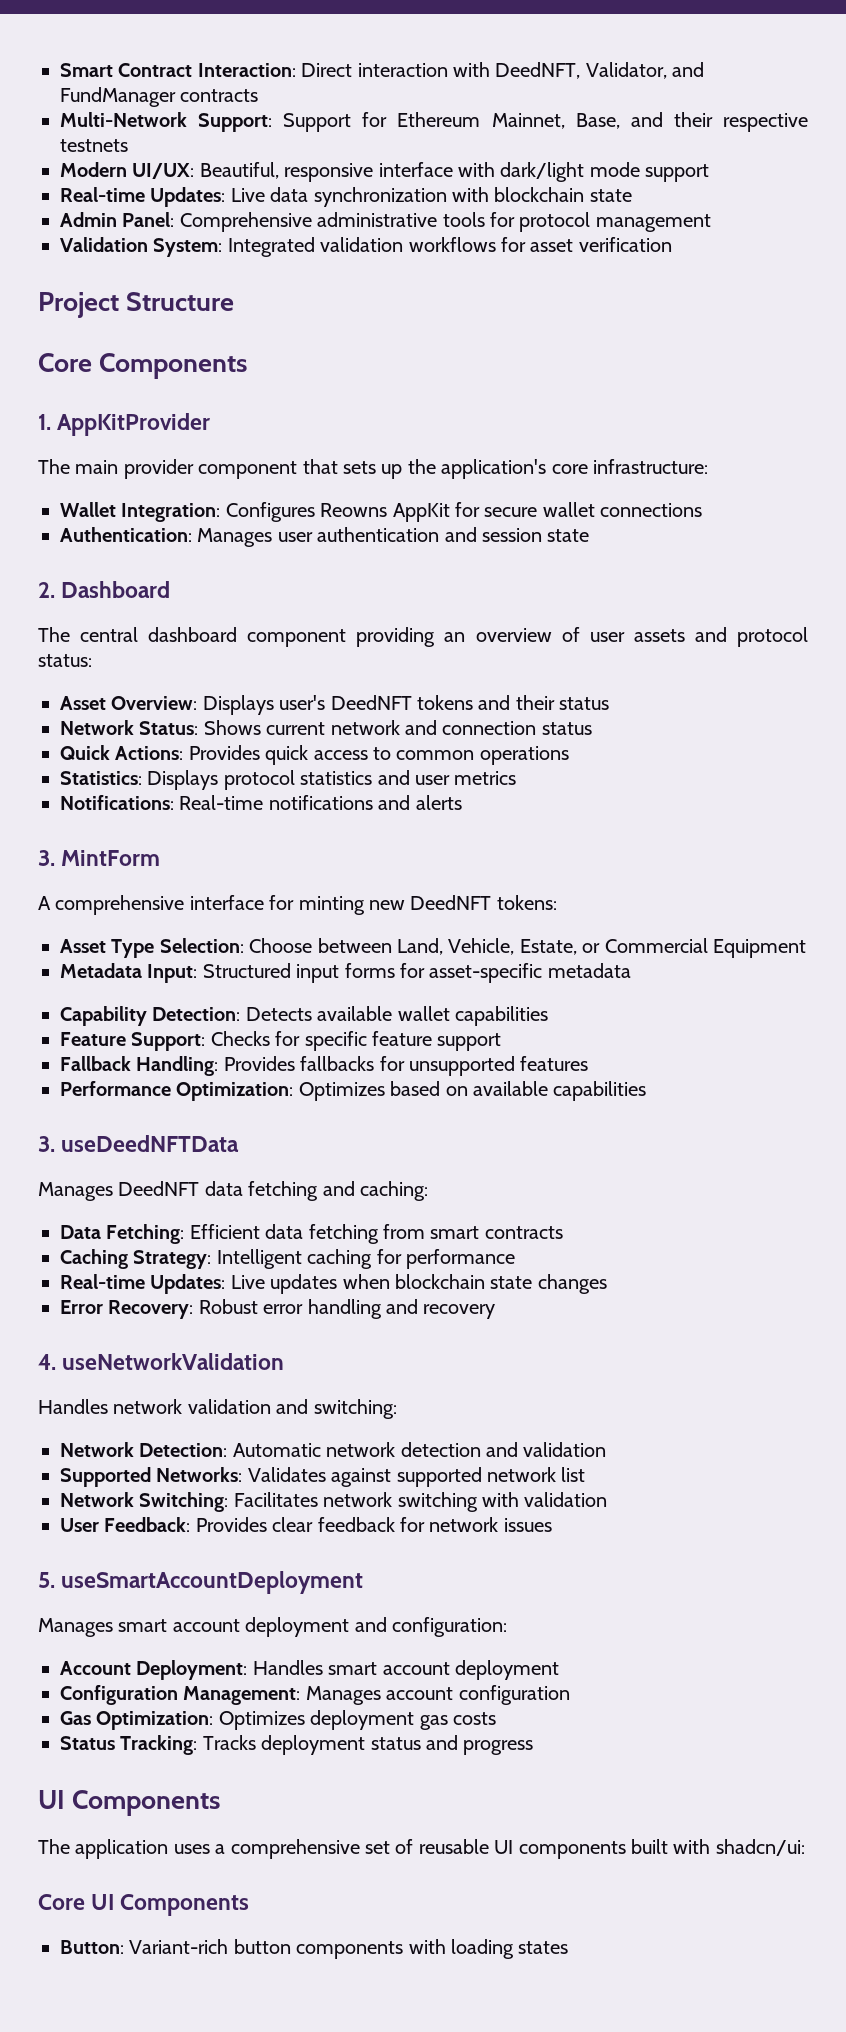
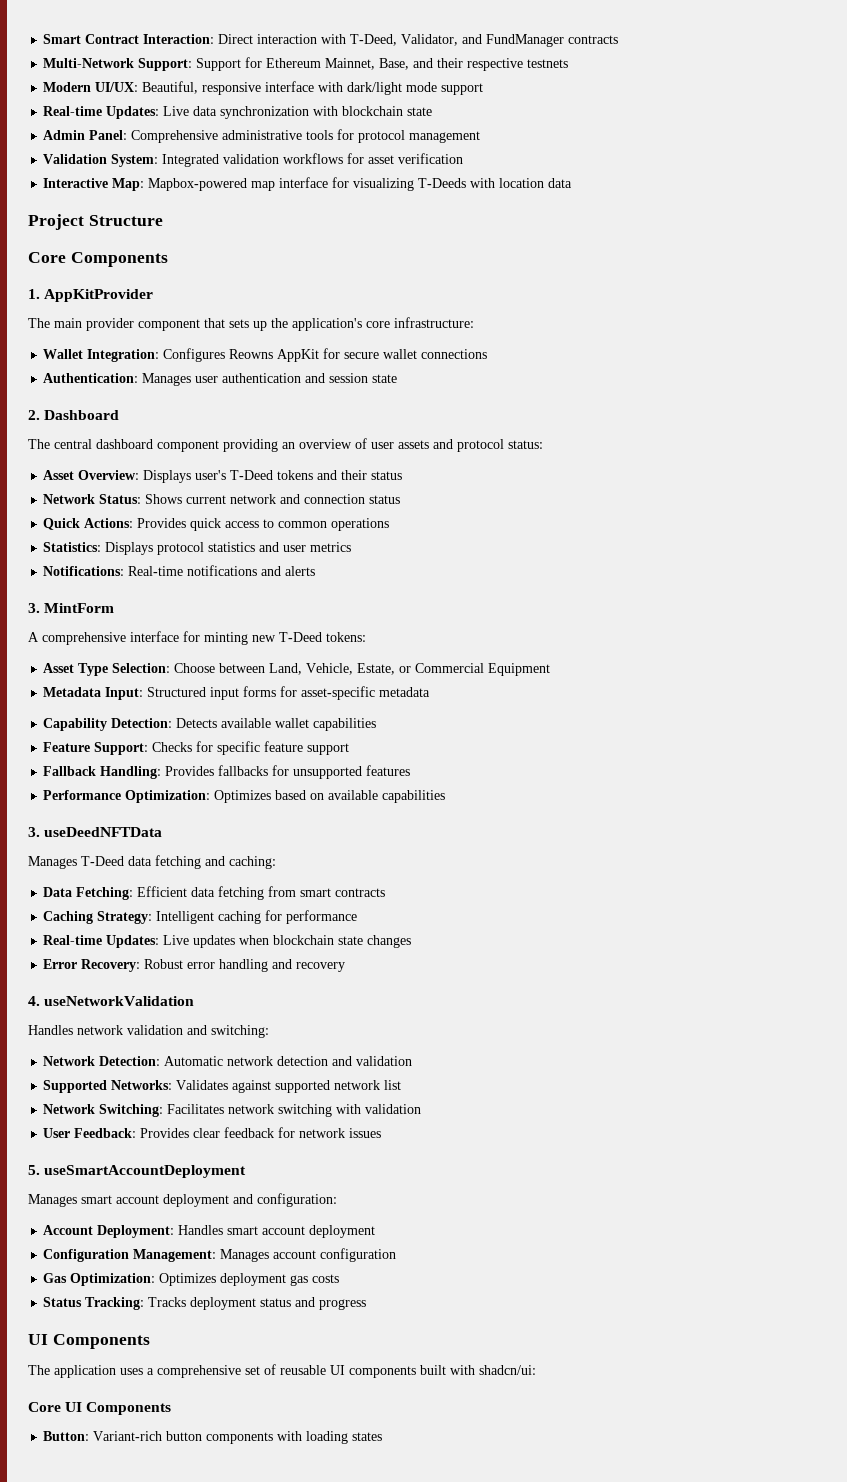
- Smart Contract Interaction: Direct interaction with DeedNFT, Validator, and FundManager contracts
+ Smart Contract Interaction: Direct interaction with T-Deed, Validator, and FundManager contracts
+ Interactive Map: Mapbox-powered map interface for visualizing T-Deeds with location data
- Asset Overview: Displays user's DeedNFT tokens and their status
+ Asset Overview: Displays user's T-Deed tokens and their status
- A comprehensive interface for minting new DeedNFT tokens:
+ A comprehensive interface for minting new T-Deed tokens:
- Manages DeedNFT data fetching and caching:
+ Manages T-Deed data fetching and caching:

